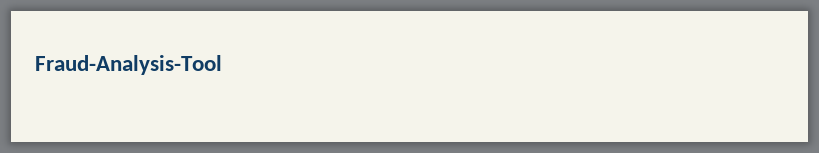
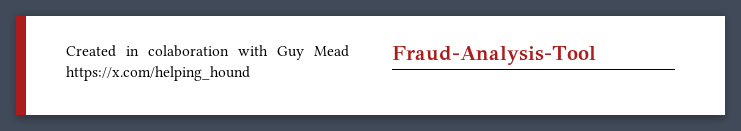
+ Created in colaboration with Guy Mead https://x.com/helping_hound

